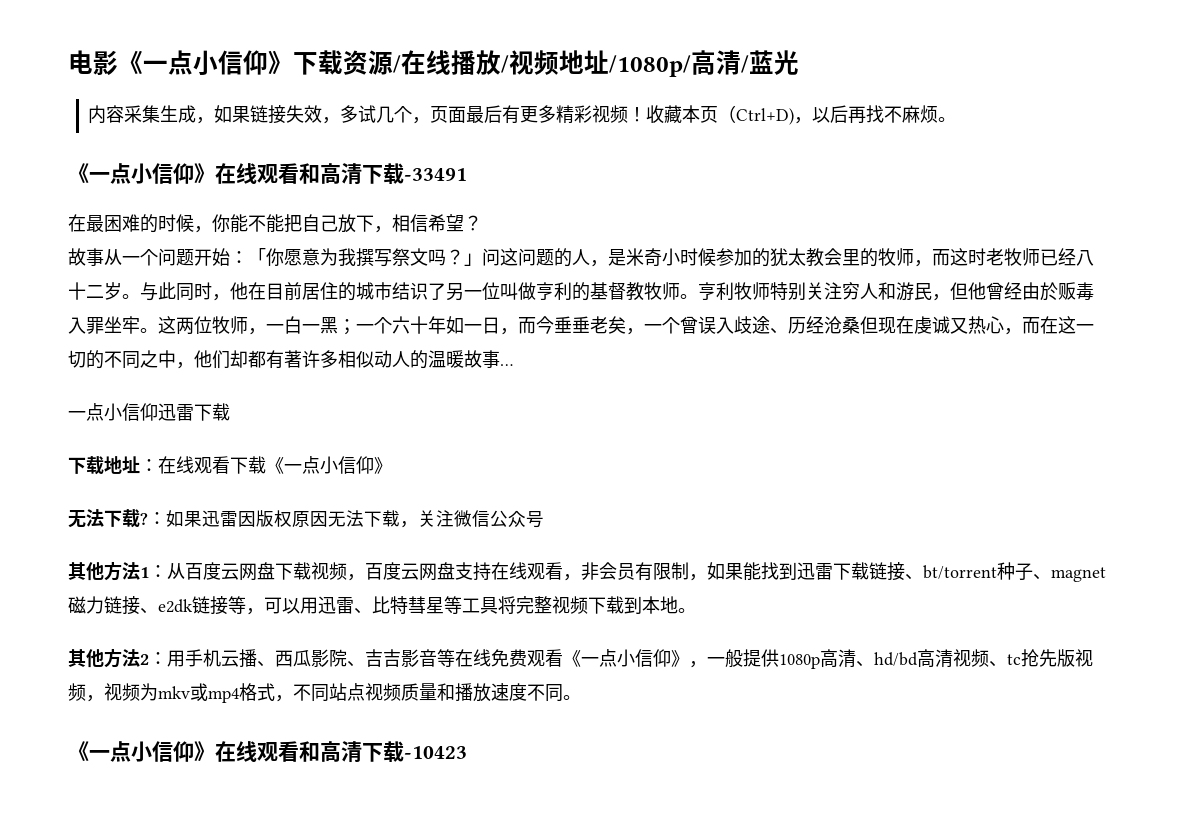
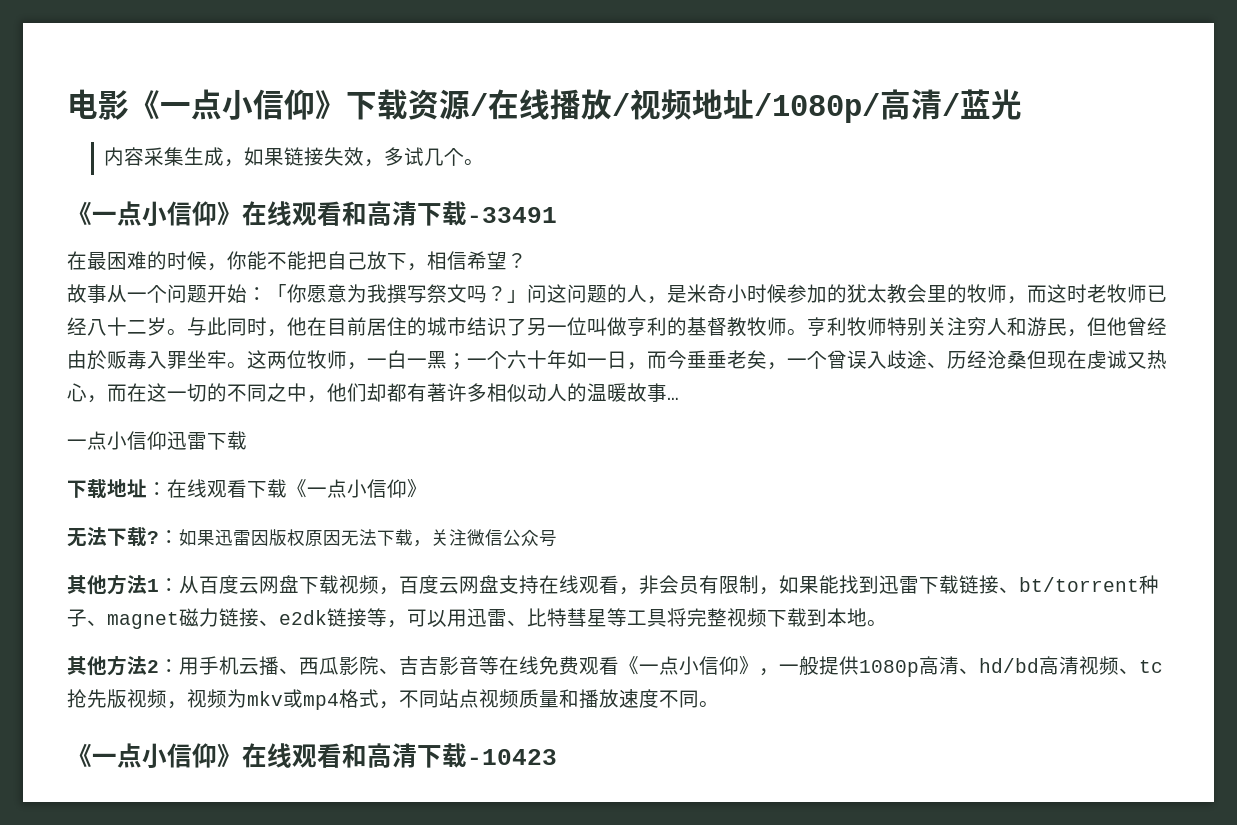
- 内容采集生成，如果链接失效，多试几个，页面最后有更多精彩视频！收藏本页（Ctrl+D)，以后再找不麻烦。
+ 内容采集生成，如果链接失效，多试几个。

